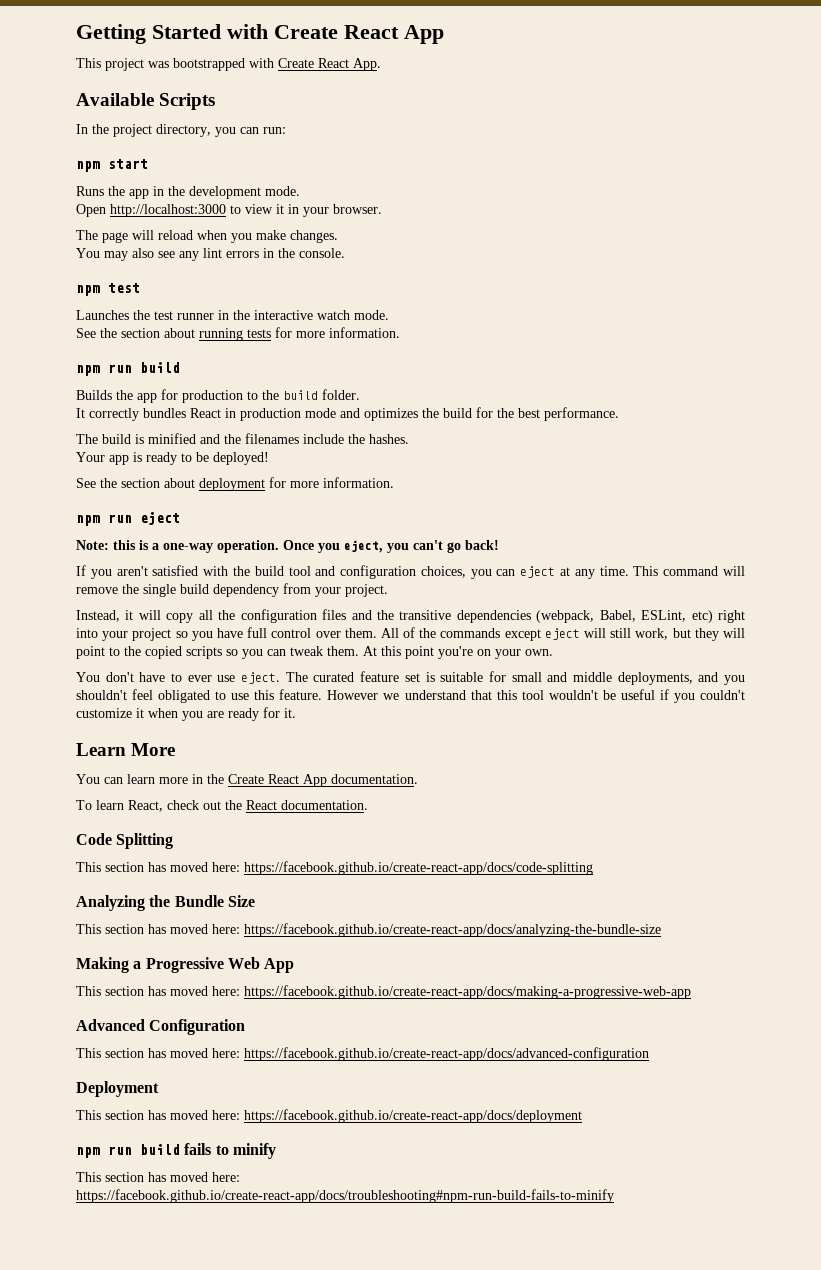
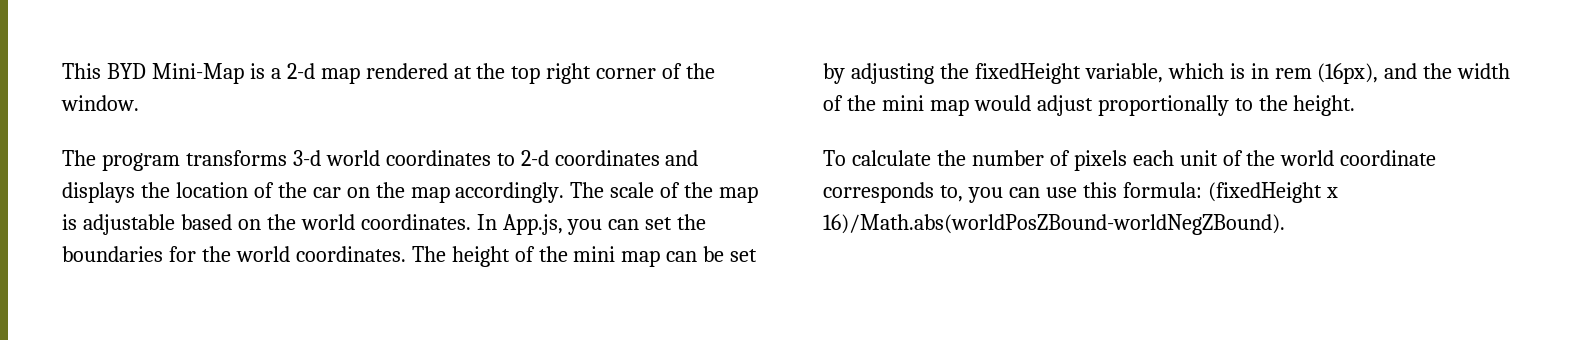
- Getting Started with Create React App
- This project was bootstrapped with Create React App.
- Available Scripts
- In the project directory, you can run:
- npm start
- Runs the app in the development mode.
- Open http://localhost:3000 to view it in your browser.
- The page will reload when you make changes.
- You may also see any lint errors in the console.
- npm test
- Launches the test runner in the interactive watch mode.
- See the section about running tests for more information.
- npm run build
- Builds the app for production to the build folder.
- It correctly bundles React in production mode and optimizes the build for the best performance.
- The build is minified and the filenames include the hashes.
- Your app is ready to be deployed!
- See the section about deployment for more information.
- npm run eject
- Note: this is a one-way operation. Once you eject, you can't go back!
- If you aren't satisfied with the build tool and configuration choices, you can eject at any time. This command will remove the single build dependency from your project.
- Instead, it will copy all the configuration files and the transitive dependencies (webpack, Babel, ESLint, etc) right into your project so you have full control over them. All of the commands except eject will still work, but they will point to the copied scripts so you can tweak them. At this point you're on your own.
- You don't have to ever use eject. The curated feature set is suitable for small and middle deployments, and you shouldn't feel obligated to use this feature. However we understand that this tool wouldn't be useful if you couldn't customize it when you are ready for it.
- Learn More
- You can learn more in the Create React App documentation.
- To learn React, check out the React documentation.
- Code Splitting
- This section has moved here: https://facebook.github.io/create-react-app/docs/code-splitting
- Analyzing the Bundle Size
- This section has moved here: https://facebook.github.io/create-react-app/docs/analyzing-the-bundle-size
- Making a Progressive Web App
- This section has moved here: https://facebook.github.io/create-react-app/docs/making-a-progressive-web-app
- Advanced Configuration
- This section has moved here: https://facebook.github.io/create-react-app/docs/advanced-configuration
- Deployment
- This section has moved here: https://facebook.github.io/create-react-app/docs/deployment
- npm run build fails to minify
- This section has moved here: https://facebook.github.io/create-react-app/docs/troubleshooting#npm-run-build-fails-to-minify
+ This BYD Mini-Map is a 2-d map rendered at the top right corner of the window.
+ The program transforms 3-d world coordinates to 2-d coordinates and displays the location of the car on the map accordingly. The scale of the map is adjustable based on the world coordinates. In App.js, you can set the boundaries for the world coordinates. The height of the mini map can be set by adjusting the fixedHeight variable, which is in rem (16px), and the width of the mini map would adjust proportionally to the height.
+ To calculate the number of pixels each unit of the world coordinate corresponds to, you can use this formula: (fixedHeight x 16)/Math.abs(worldPosZBound-worldNegZBound).

